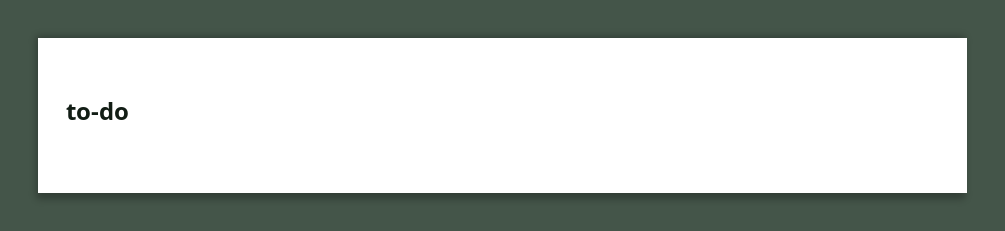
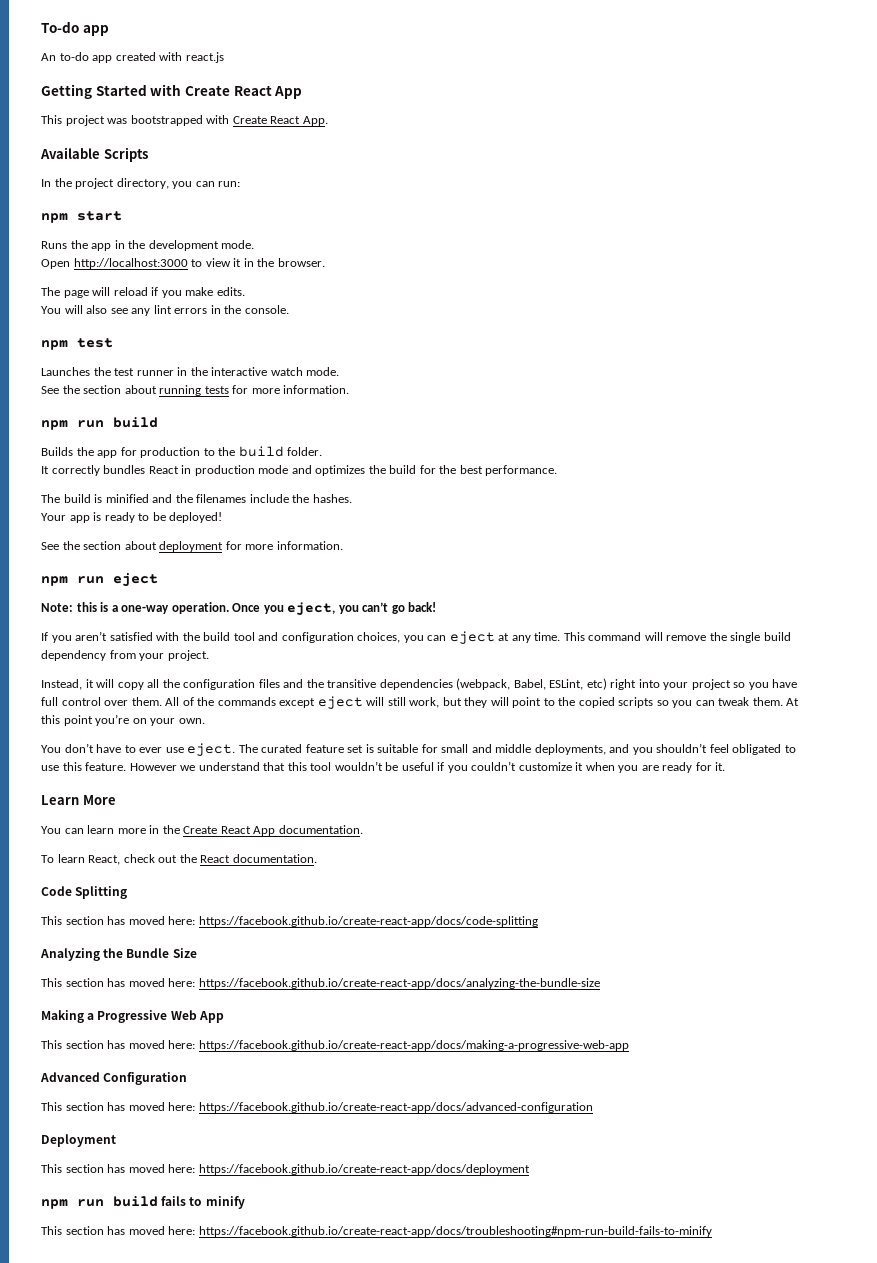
- to-do
+ To-do app
+ An to-do app created with react.js
+ Getting Started with Create React App
+ This project was bootstrapped with Create React App.
+ Available Scripts
+ In the project directory, you can run:
+ npm start
+ Runs the app in the development mode.
+ Open http://localhost:3000 to view it in the browser.
+ The page will reload if you make edits.
+ You will also see any lint errors in the console.
+ npm test
+ Launches the test runner in the interactive watch mode.
+ See the section about running tests for more information.
+ npm run build
+ Builds the app for production to the build folder.
+ It correctly bundles React in production mode and optimizes the build for the best performance.
+ The build is minified and the filenames include the hashes.
+ Your app is ready to be deployed!
+ See the section about deployment for more information.
+ npm run eject
+ Note: this is a one-way operation. Once you eject, you can’t go back!
+ If you aren’t satisfied with the build tool and configuration choices, you can eject at any time. This command will remove the single build dependency from your project.
+ Instead, it will copy all the configuration files and the transitive dependencies (webpack, Babel, ESLint, etc) right into your project so you have full control over them. All of the commands except eject will still work, but they will point to the copied scripts so you can tweak them. At this point you’re on your own.
+ You don’t have to ever use eject. The curated feature set is suitable for small and middle deployments, and you shouldn’t feel obligated to use this feature. However we understand that this tool wouldn’t be useful if you couldn’t customize it when you are ready for it.
+ Learn More
+ You can learn more in the Create React App documentation.
+ To learn React, check out the React documentation.
+ Code Splitting
+ This section has moved here: https://facebook.github.io/create-react-app/docs/code-splitting
+ Analyzing the Bundle Size
+ This section has moved here: https://facebook.github.io/create-react-app/docs/analyzing-the-bundle-size
+ Making a Progressive Web App
+ This section has moved here: https://facebook.github.io/create-react-app/docs/making-a-progressive-web-app
+ Advanced Configuration
+ This section has moved here: https://facebook.github.io/create-react-app/docs/advanced-configuration
+ Deployment
+ This section has moved here: https://facebook.github.io/create-react-app/docs/deployment
+ npm run build fails to minify
+ This section has moved here: https://facebook.github.io/create-react-app/docs/troubleshooting#npm-run-build-fails-to-minify

